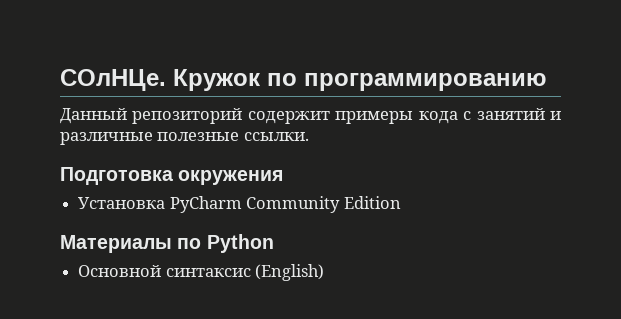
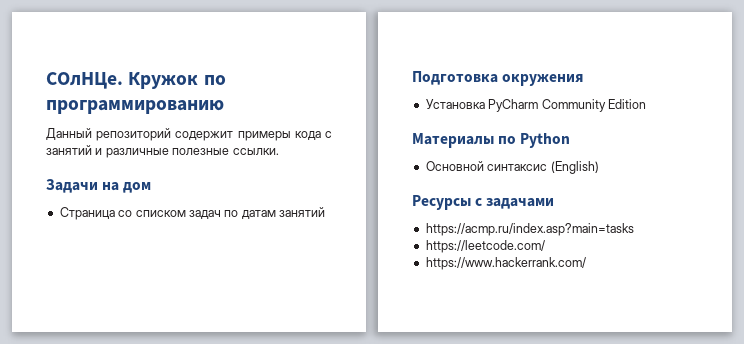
+ Задачи на дом
+ Страница со списком задач по датам занятий
+ Ресурсы с задачами
+ https://acmp.ru/index.asp?main=tasks
+ https://leetcode.com/
+ https://www.hackerrank.com/

